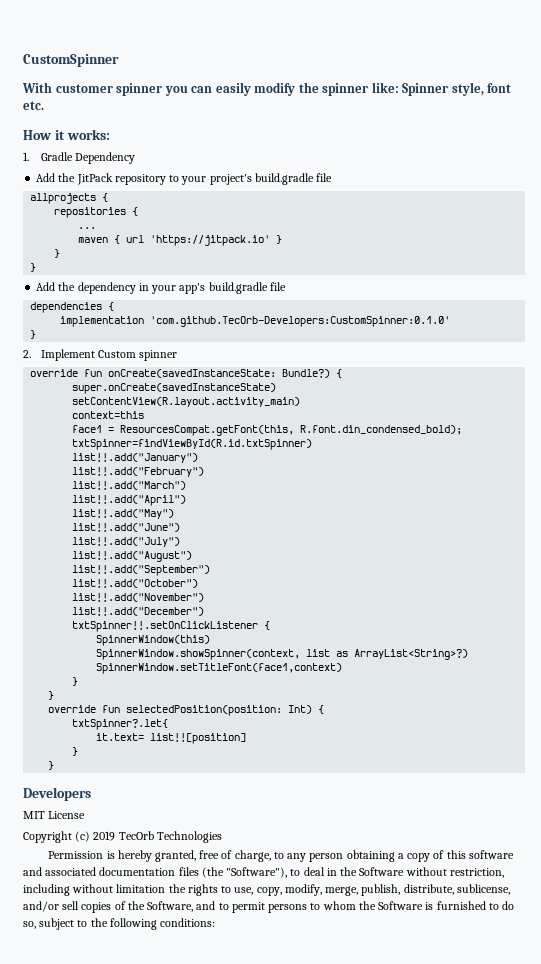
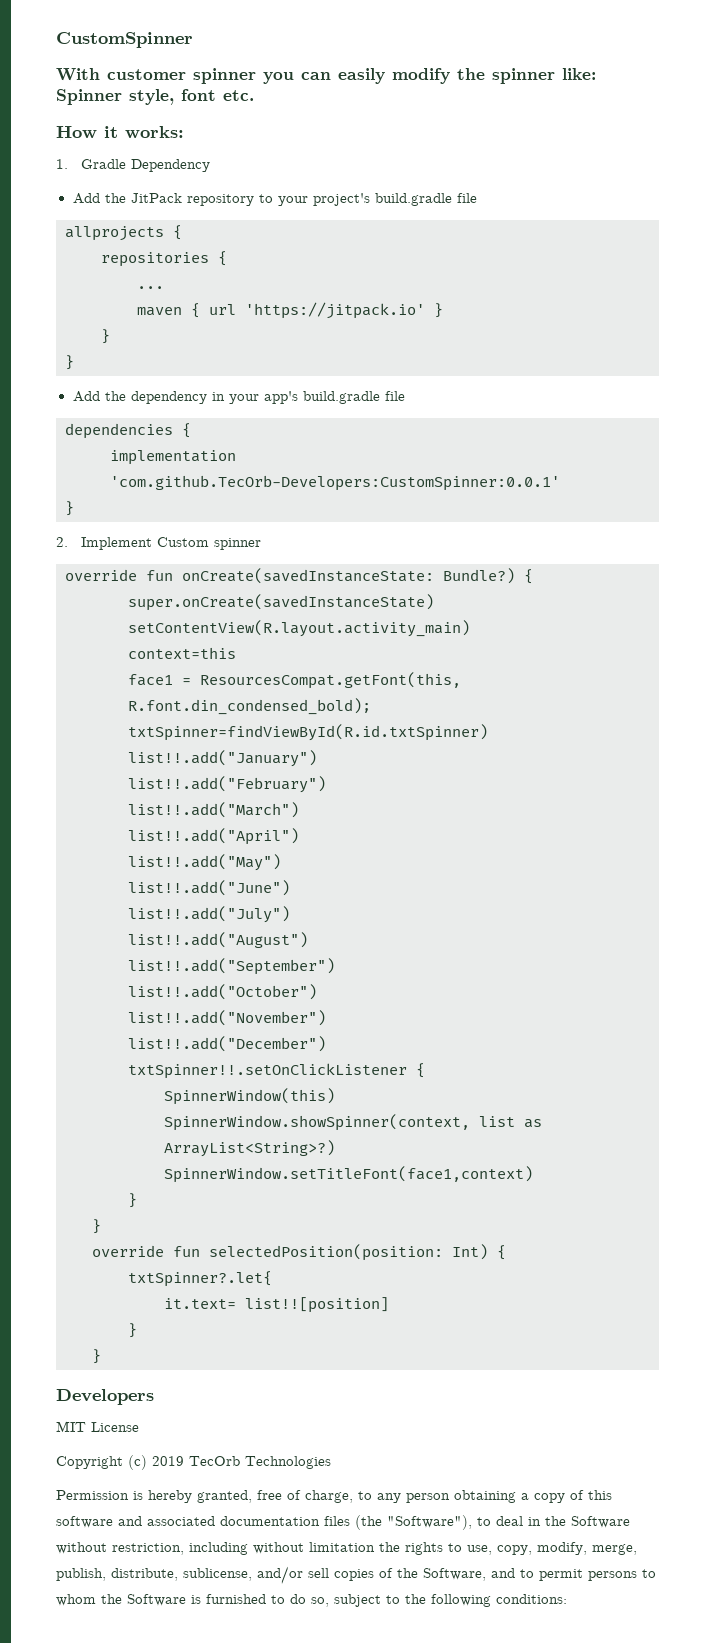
- implementation 'com.github.TecOrb-Developers:CustomSpinner:0.1.0'
+ implementation 'com.github.TecOrb-Developers:CustomSpinner:0.0.1'

